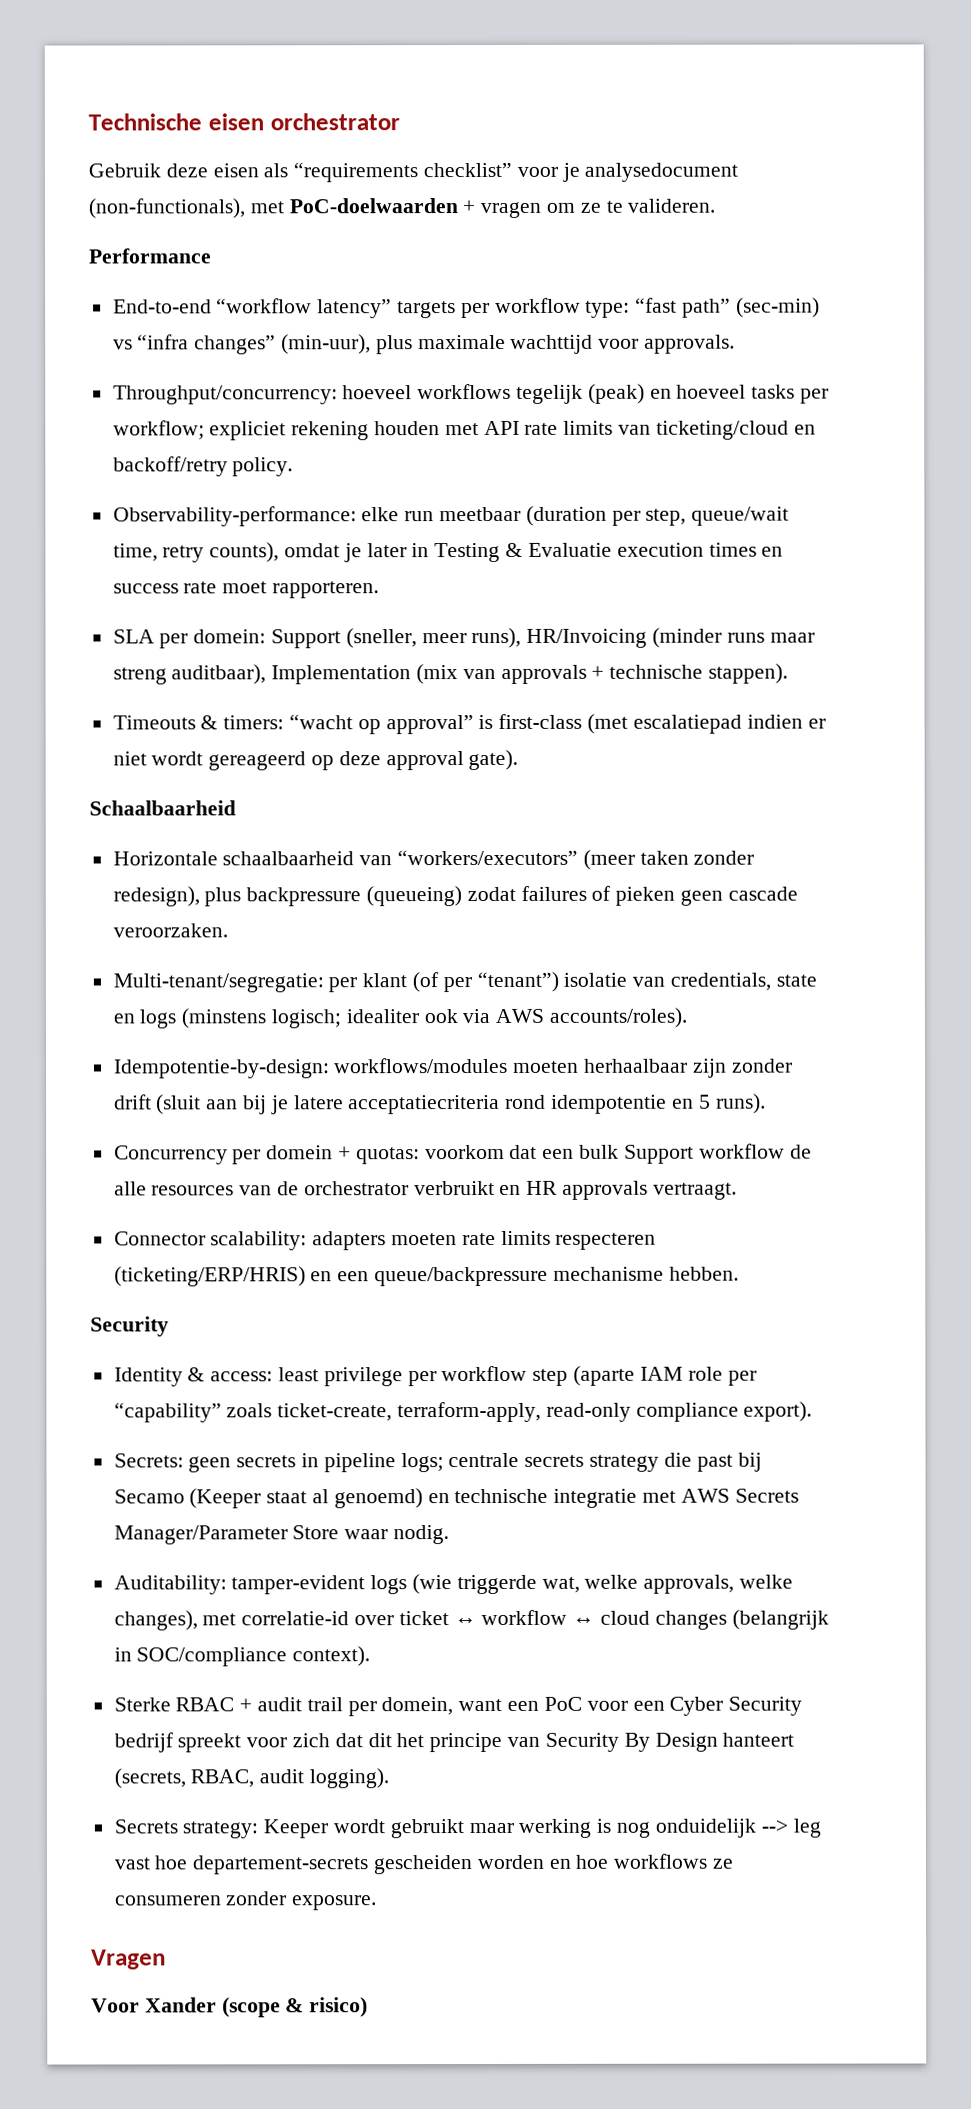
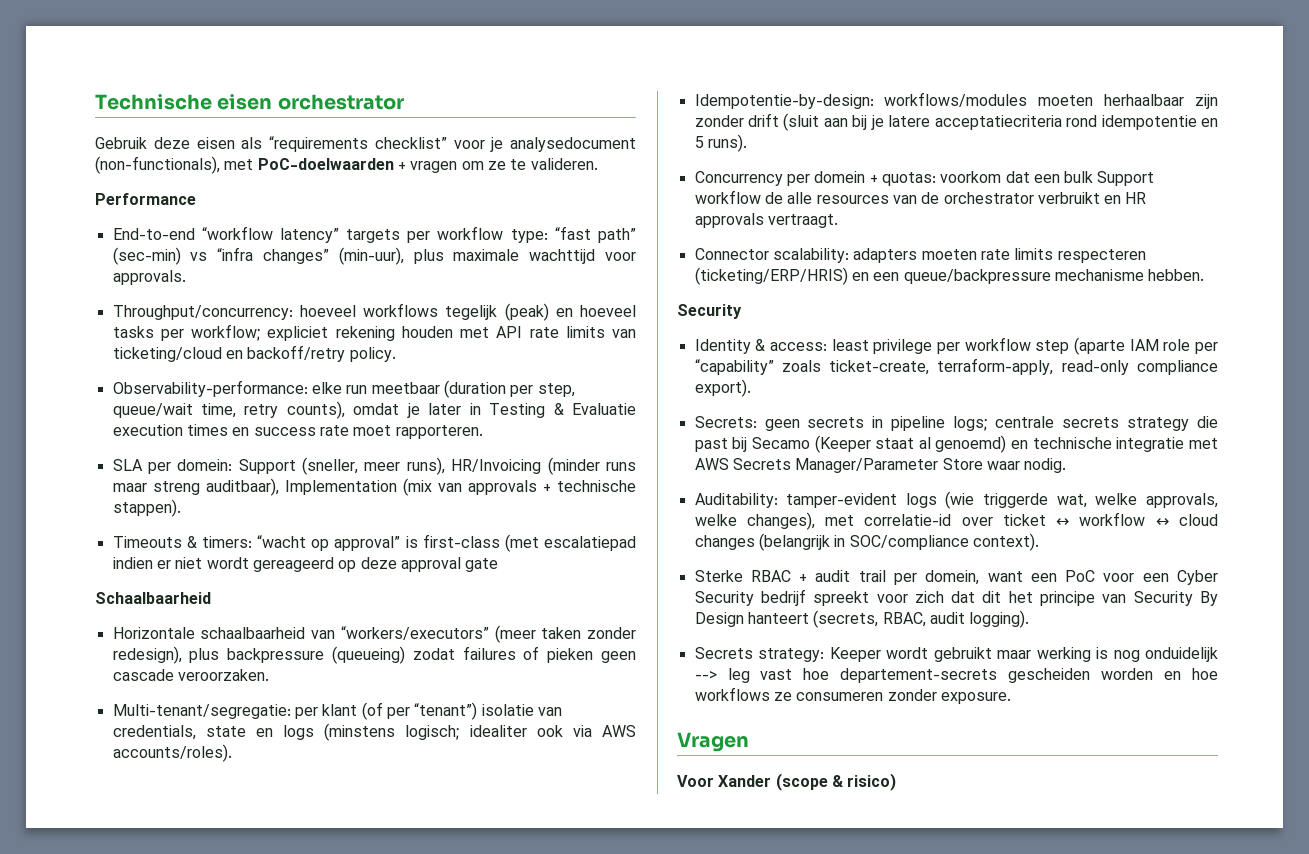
- Timeouts & timers: “wacht op approval” is first-class (met escalatiepad indien er niet wordt gereageerd op deze approval gate).
+ Timeouts & timers: “wacht op approval” is first-class (met escalatiepad indien er niet wordt gereageerd op deze approval gate

